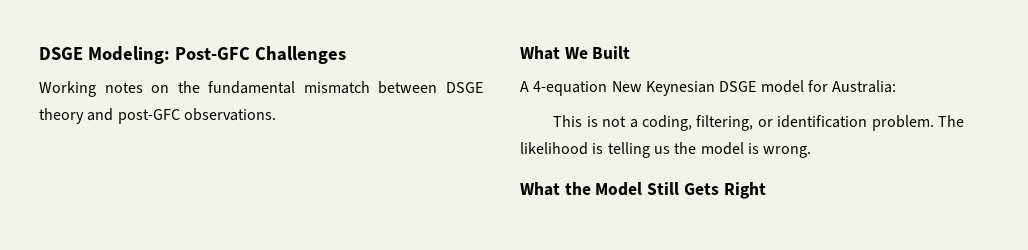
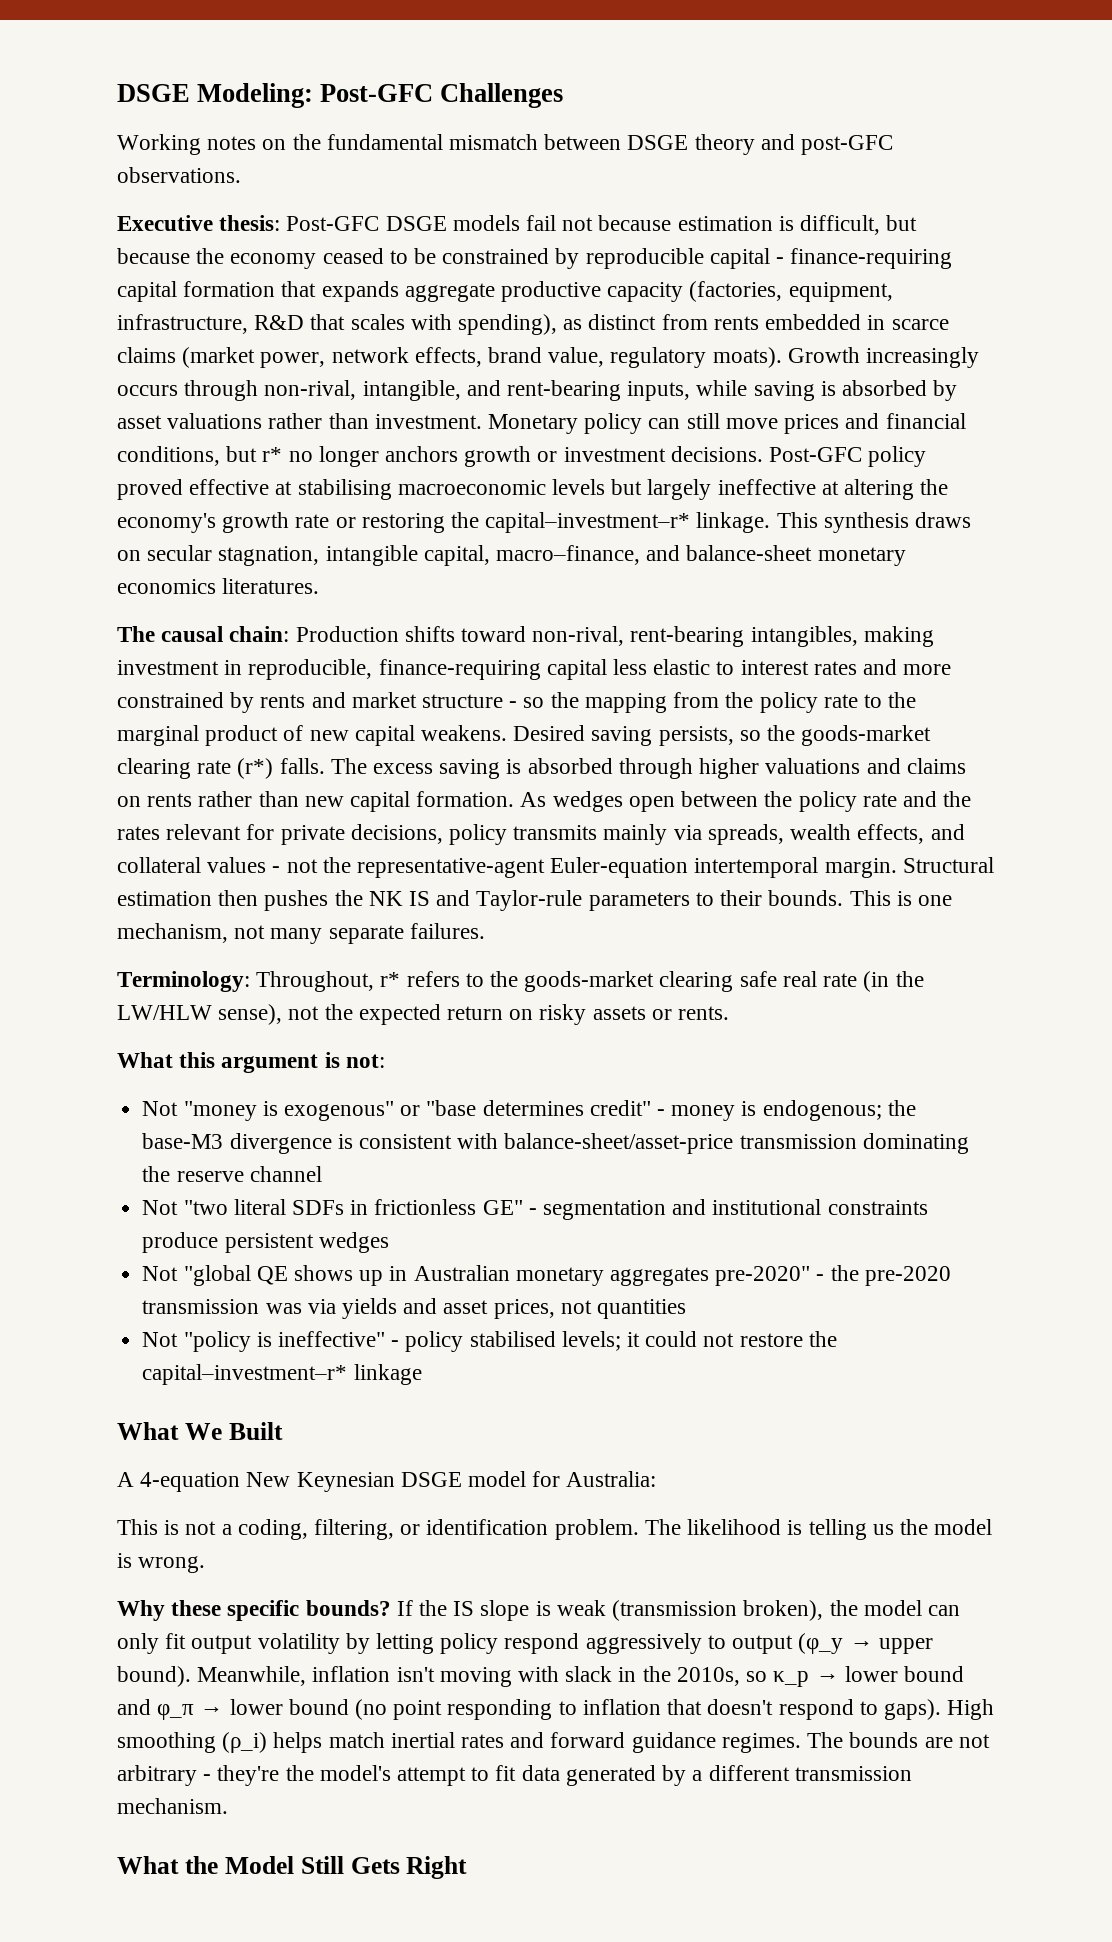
+ Executive thesis: Post-GFC DSGE models fail not because estimation is difficult, but because the economy ceased to be constrained by reproducible capital - finance-requiring capital formation that expands aggregate productive capacity (factories, equipment, infrastructure, R&D that scales with spending), as distinct from rents embedded in scarce claims (market power, network effects, brand value, regulatory moats). Growth increasingly occurs through non-rival, intangible, and rent-bearing inputs, while saving is absorbed by asset valuations rather than investment. Monetary policy can still move prices and financial conditions, but r* no longer anchors growth or investment decisions. Post-GFC policy proved effective at stabilising macroeconomic levels but largely ineffective at altering the economy's growth rate or restoring the capital–investment–r* linkage. This synthesis draws on secular stagnation, intangible capital, macro–finance, and balance-sheet monetary economics literatures.
+ The causal chain: Production shifts toward non-rival, rent-bearing intangibles, making investment in reproducible, finance-requiring capital less elastic to interest rates and more constrained by rents and market structure - so the mapping from the policy rate to the marginal product of new capital weakens. Desired saving persists, so the goods-market clearing rate (r*) falls. The excess saving is absorbed through higher valuations and claims on rents rather than new capital formation. As wedges open between the policy rate and the rates relevant for private decisions, policy transmits mainly via spreads, wealth effects, and collateral values - not the representative-agent Euler-equation intertemporal margin. Structural estimation then pushes the NK IS and Taylor-rule parameters to their bounds. This is one mechanism, not many separate failures.
+ Terminology: Throughout, r* refers to the goods-market clearing safe real rate (in the LW/HLW sense), not the expected return on risky assets or rents.
+ What this argument is not:
+ Not "money is exogenous" or "base determines credit" - money is endogenous; the base-M3 divergence is consistent with balance-sheet/asset-price transmission dominating the reserve channel
+ Not "two literal SDFs in frictionless GE" - segmentation and institutional constraints produce persistent wedges
+ Not "global QE shows up in Australian monetary aggregates pre-2020" - the pre-2020 transmission was via yields and asset prices, not quantities
+ Not "policy is ineffective" - policy stabilised levels; it could not restore the capital–investment–r* linkage
+ Why these specific bounds? If the IS slope is weak (transmission broken), the model can only fit output volatility by letting policy respond aggressively to output (φ_y → upper bound). Meanwhile, inflation isn't moving with slack in the 2010s, so κ_p → lower bound and φ_π → lower bound (no point responding to inflation that doesn't respond to gaps). High smoothing (ρ_i) helps match inertial rates and forward guidance regimes. The bounds are not arbitrary - they're the model's attempt to fit data generated by a different transmission mechanism.

